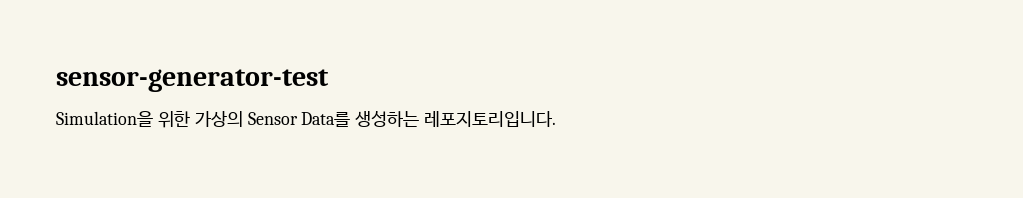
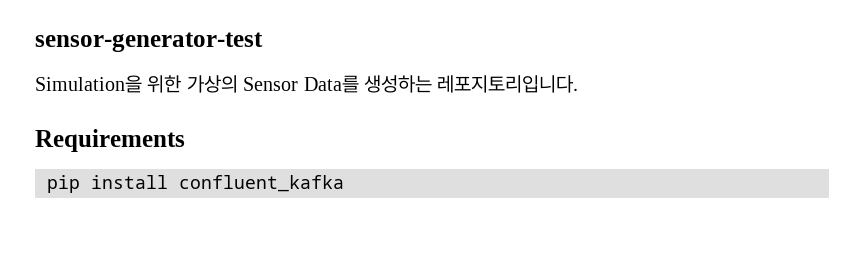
+ Requirements
+ pip install confluent_kafka

